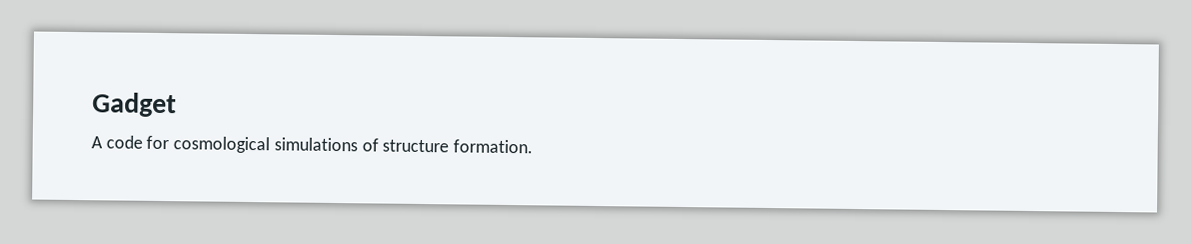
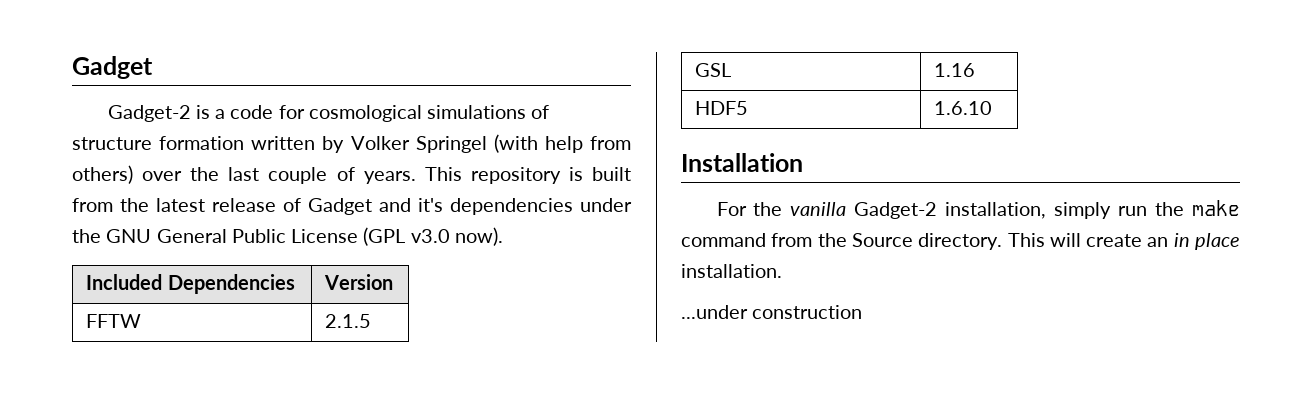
- A code for cosmological simulations of structure formation.
+ Gadget-2 is a code for cosmological simulations of structure formation written by Volker Springel (with help from others) over the last couple of years. This repository is built from the latest release of Gadget and it's dependencies under the GNU General Public License (GPL v3.0 now).
+ Included Dependencies | Version
+ FFTW | 2.1.5
+ GSL | 1.16
+ HDF5 | 1.6.10
+ Installation
+ For the vanilla Gadget-2 installation, simply run the make command from the Source directory. This will create an in place installation.
+ ...under construction

